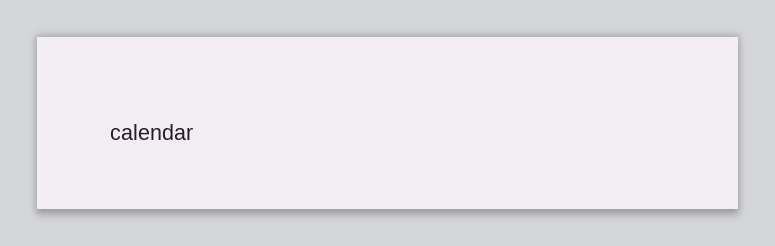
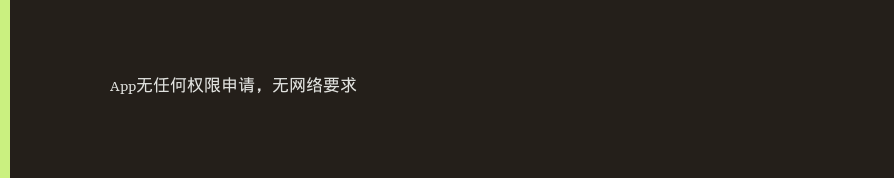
- calendar
+ App无任何权限申请，无网络要求

